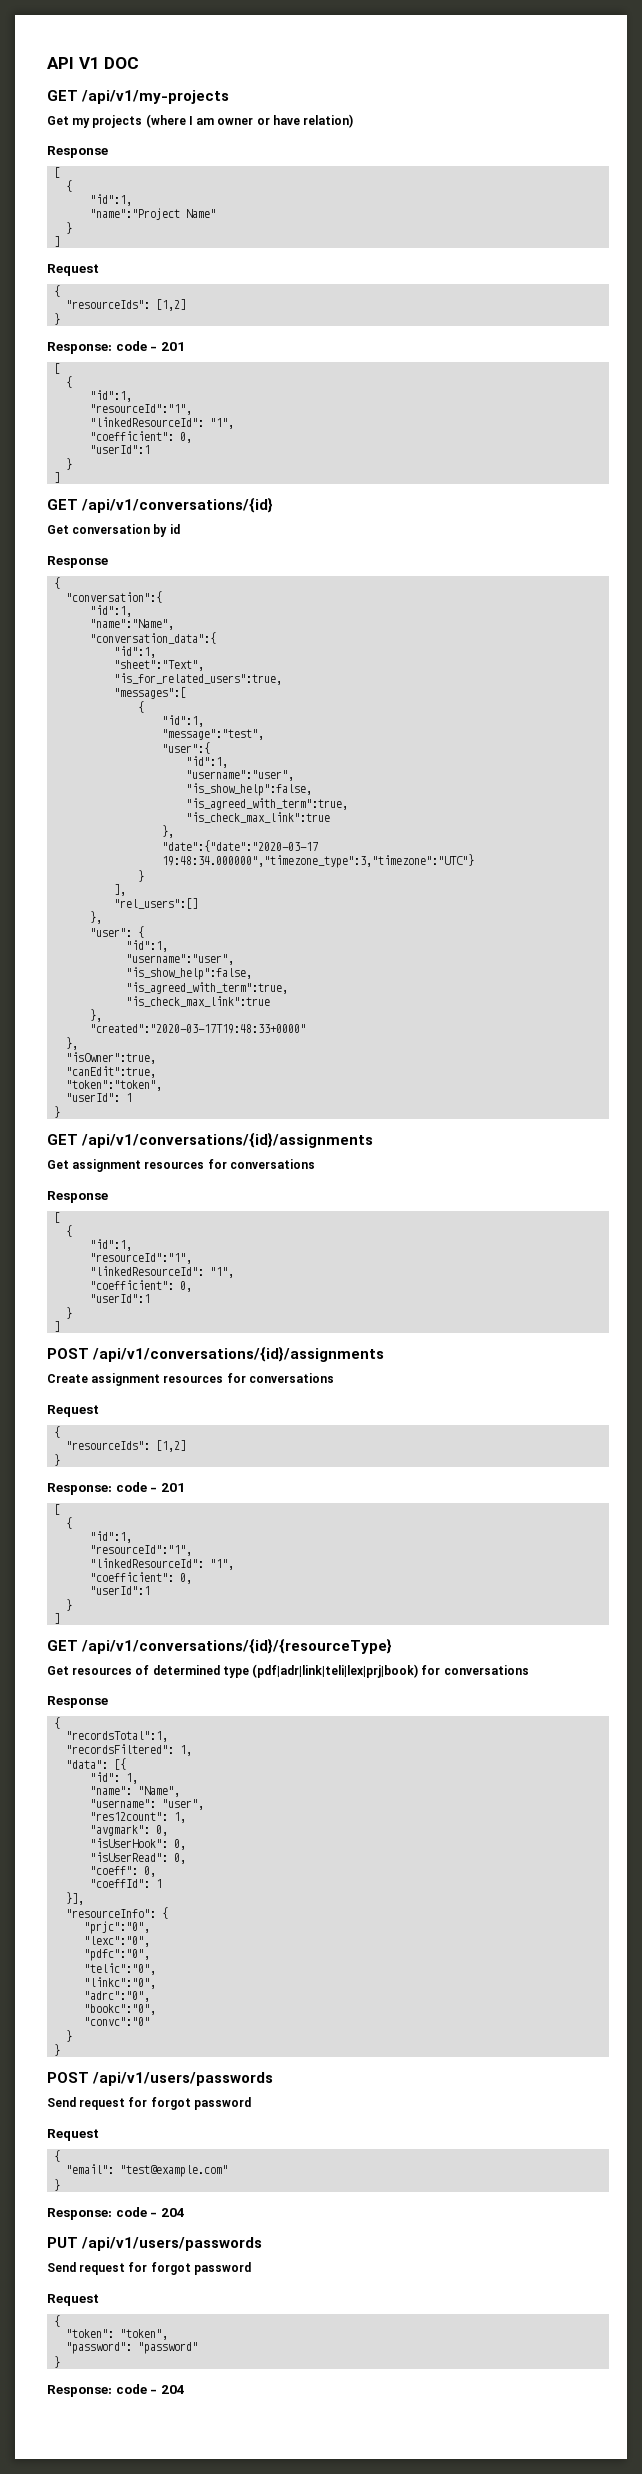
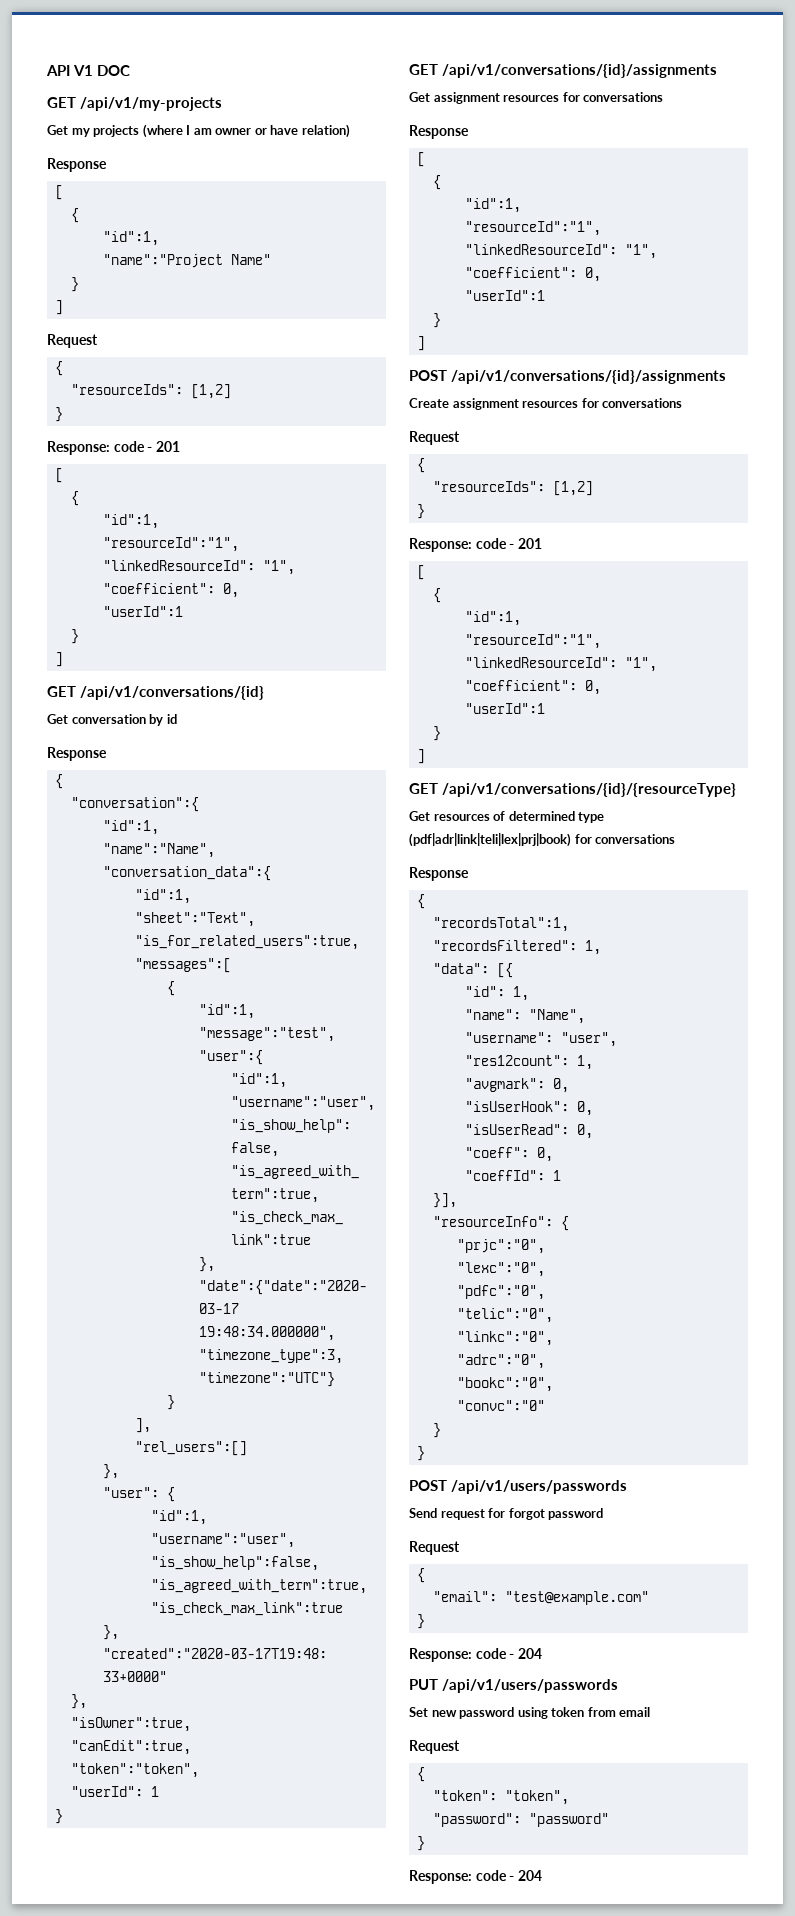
  PUT /api/v1/users/passwords
- Send request for forgot password
+ Set new password using token from email

